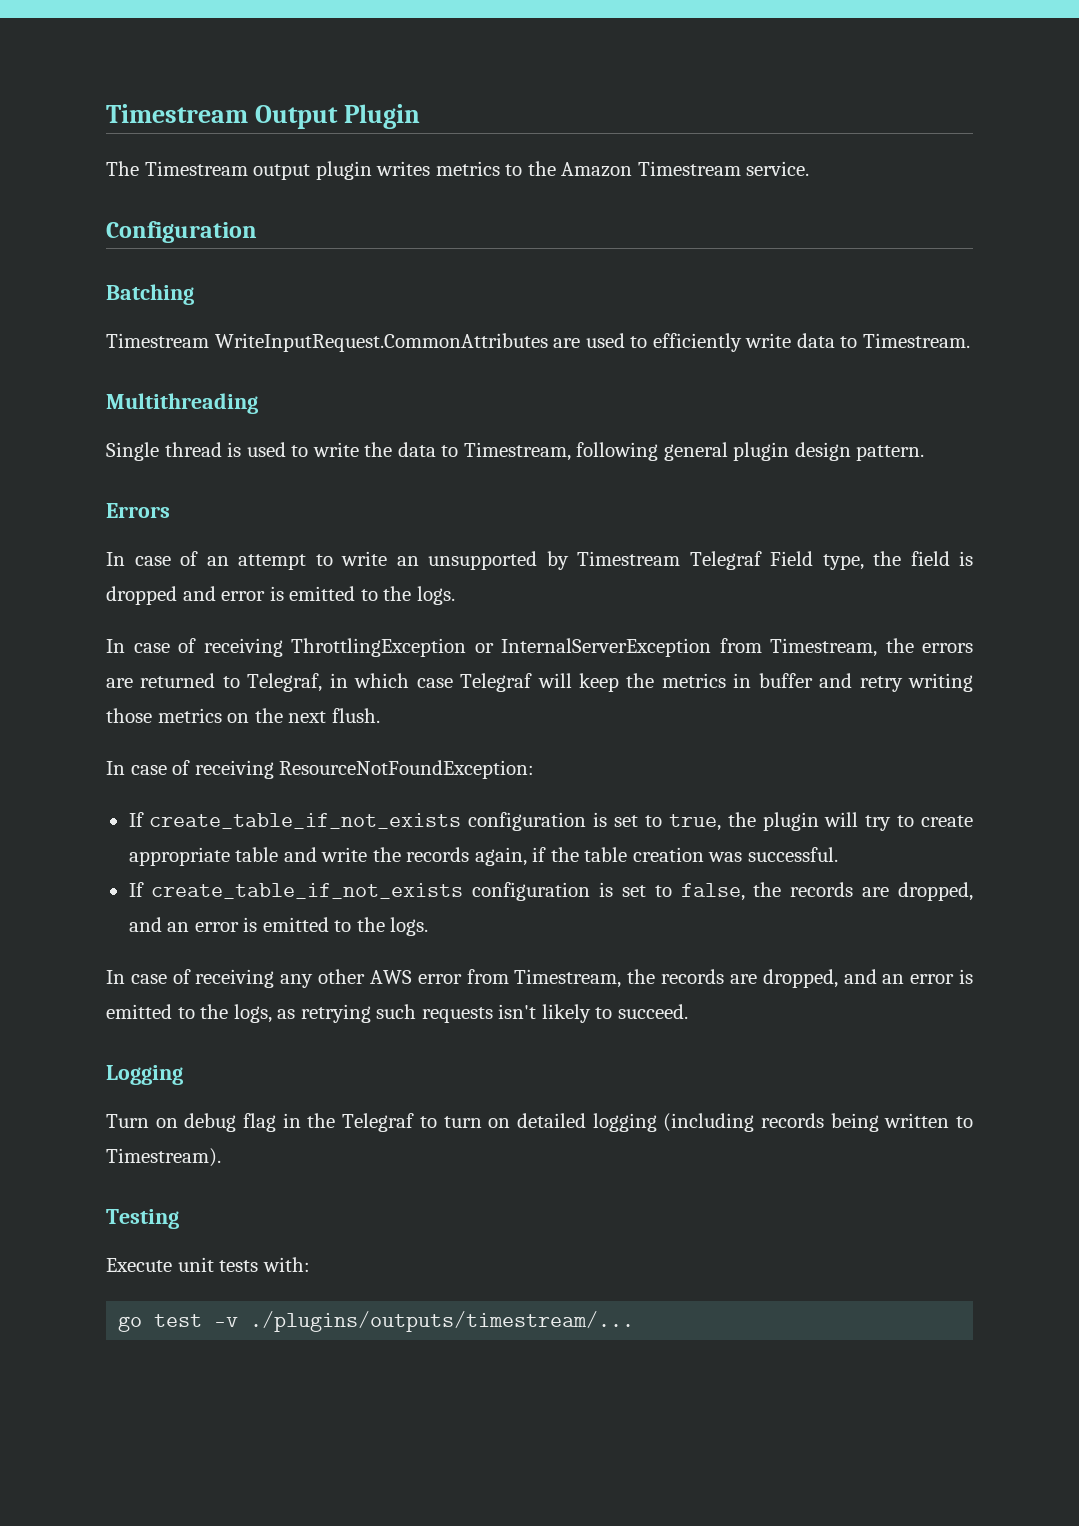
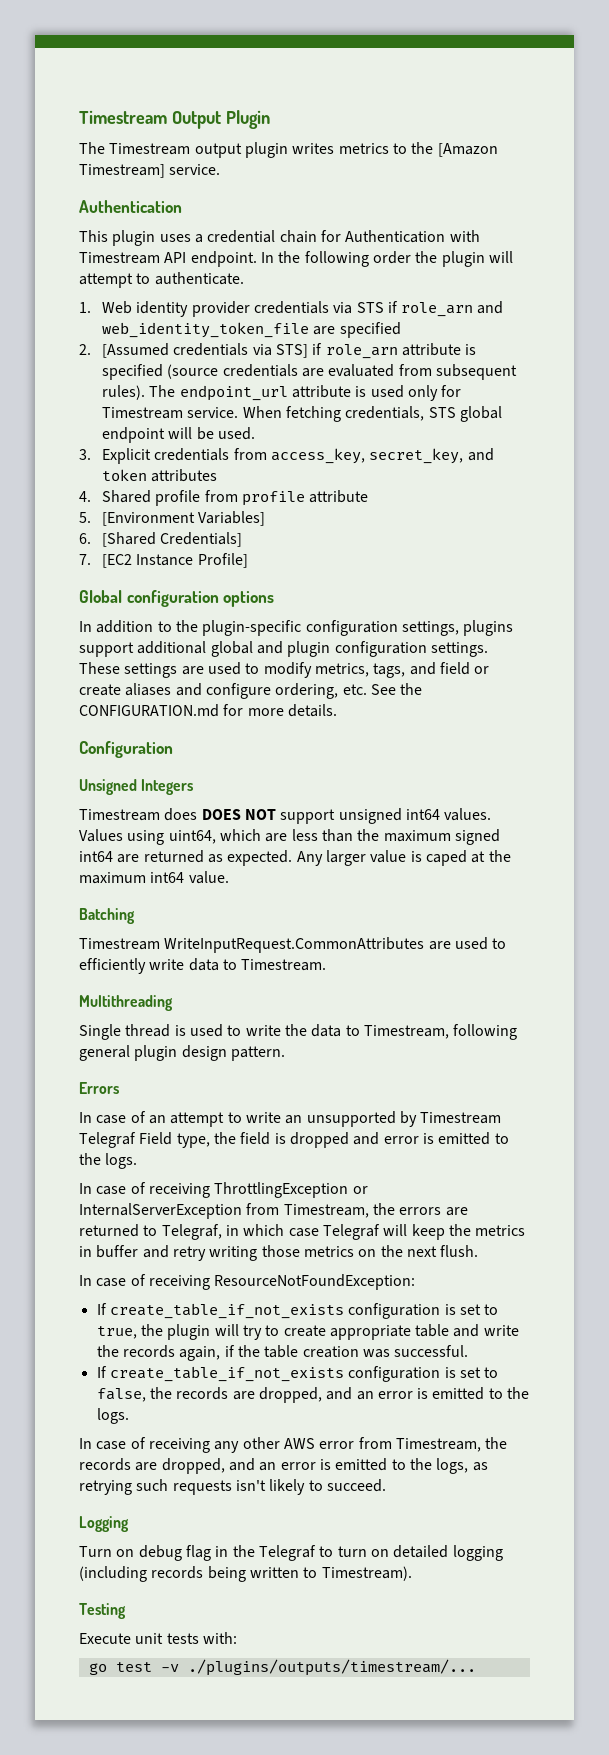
- The Timestream output plugin writes metrics to the Amazon Timestream service.
+ The Timestream output plugin writes metrics to the [Amazon Timestream] service.
+ Authentication
+ This plugin uses a credential chain for Authentication with Timestream API endpoint. In the following order the plugin will attempt to authenticate.
+ 1. Web identity provider credentials via STS if role_arn and web_identity_token_file are specified
+ 2. [Assumed credentials via STS] if role_arn attribute is specified (source credentials are evaluated from subsequent rules). The endpoint_url attribute is used only for Timestream service. When fetching credentials, STS global endpoint will be used.
+ 3. Explicit credentials from access_key, secret_key, and token attributes
+ 4. Shared profile from profile attribute
+ 5. [Environment Variables]
+ 6. [Shared Credentials]
+ 7. [EC2 Instance Profile]
+ Global configuration options
+ In addition to the plugin-specific configuration settings, plugins support additional global and plugin configuration settings. These settings are used to modify metrics, tags, and field or create aliases and configure ordering, etc. See the CONFIGURATION.md for more details.
  Configuration
+ Unsigned Integers
+ Timestream does DOES NOT support unsigned int64 values. Values using uint64, which are less than the maximum signed int64 are returned as expected. Any larger value is caped at the maximum int64 value.

